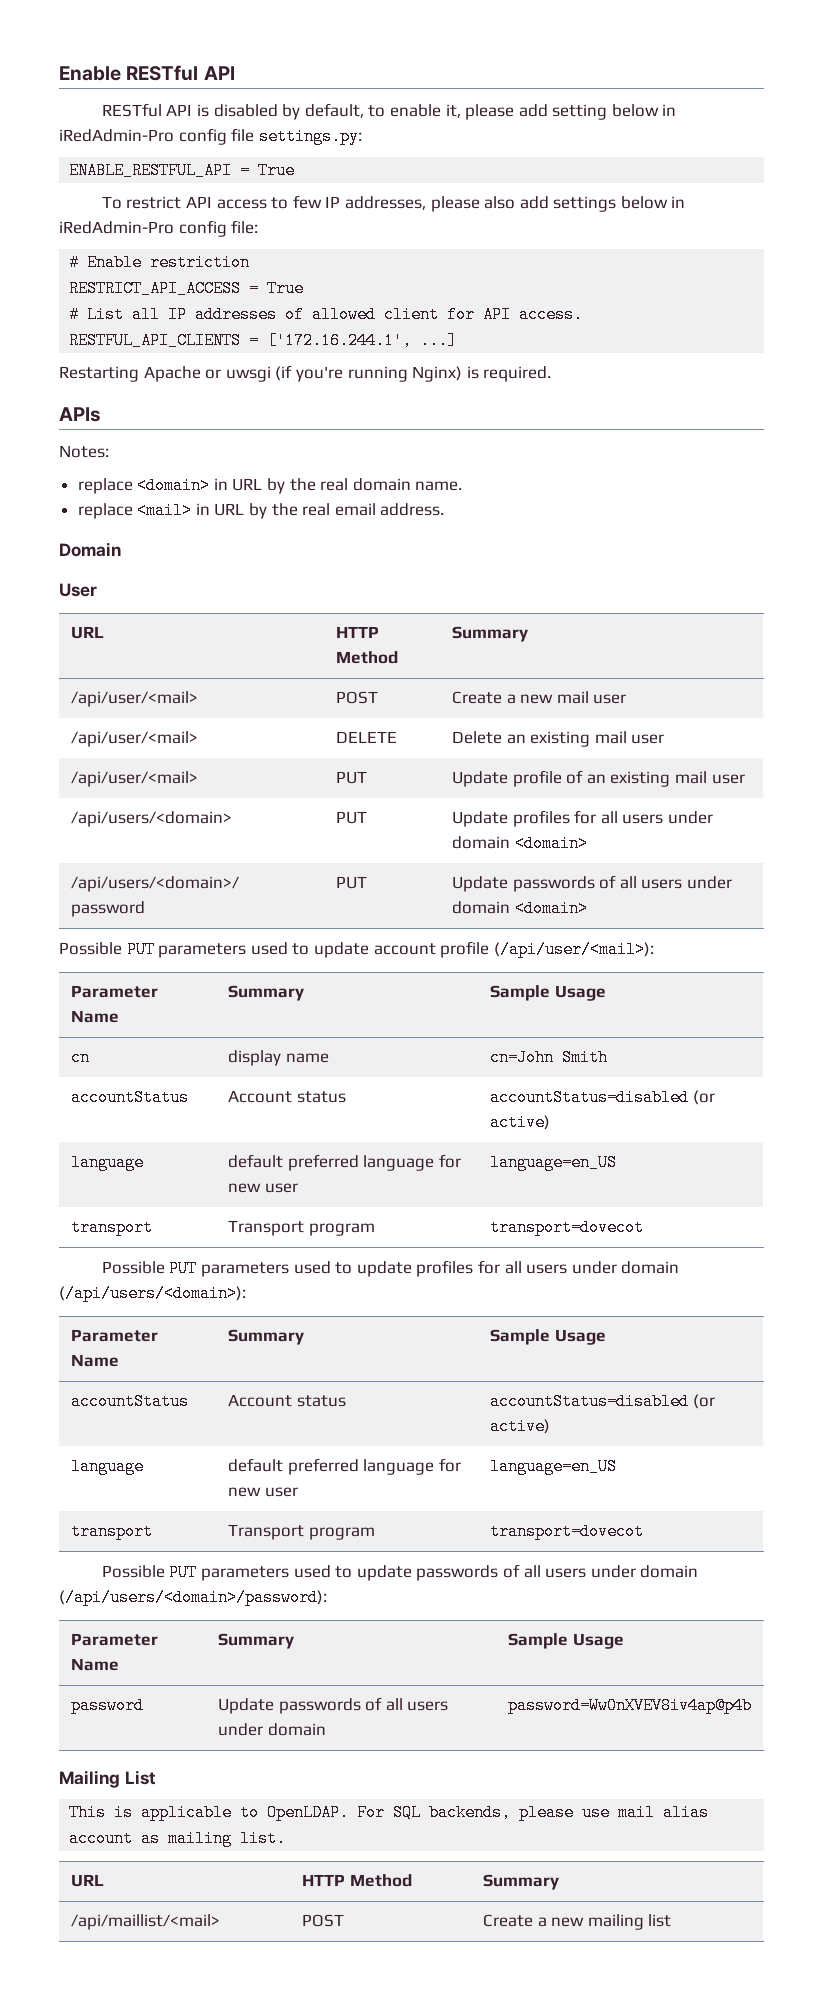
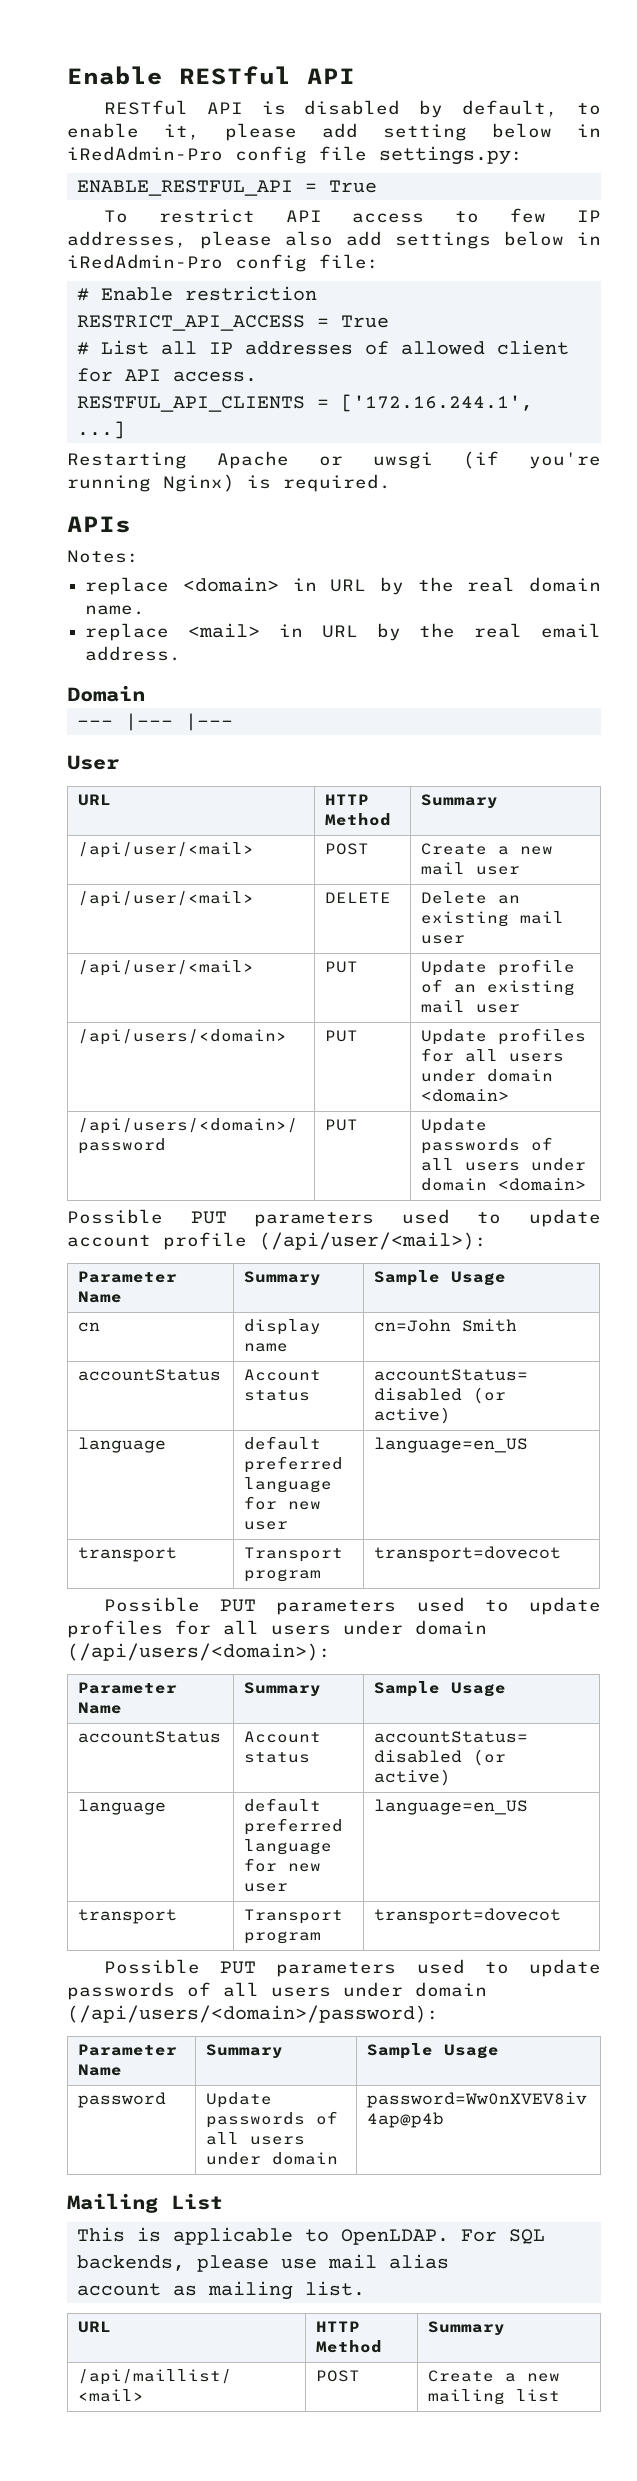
+ --- |--- |---

